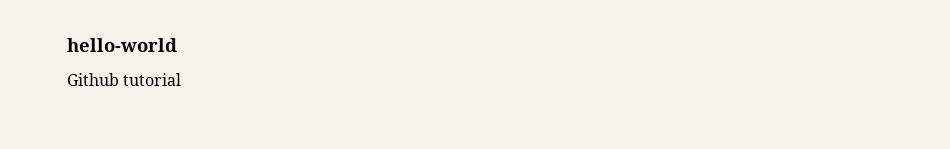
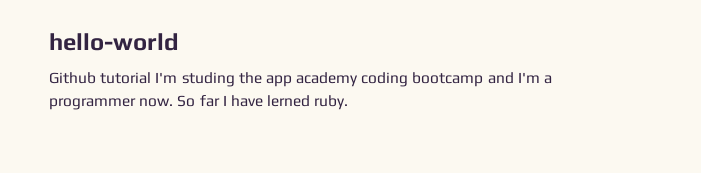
- Github tutorial
+ Github tutorial I'm studing the app academy coding bootcamp and I'm a programmer now. So far I have lerned ruby.

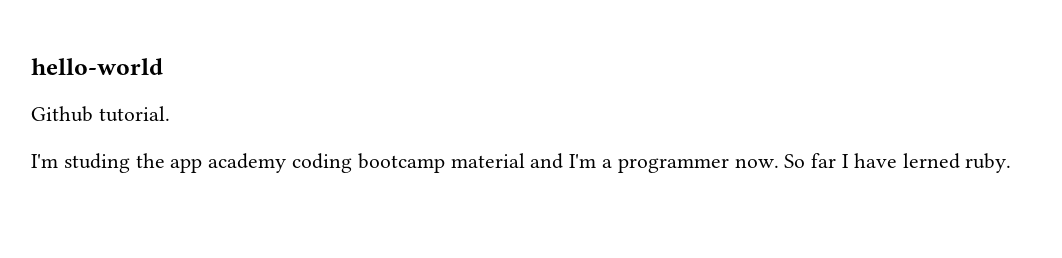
- Github tutorial I'm studing the app academy coding bootcamp and I'm a programmer now.
+ Github tutorial.
+ I'm studing the app academy coding bootcamp material and I'm a programmer now.

